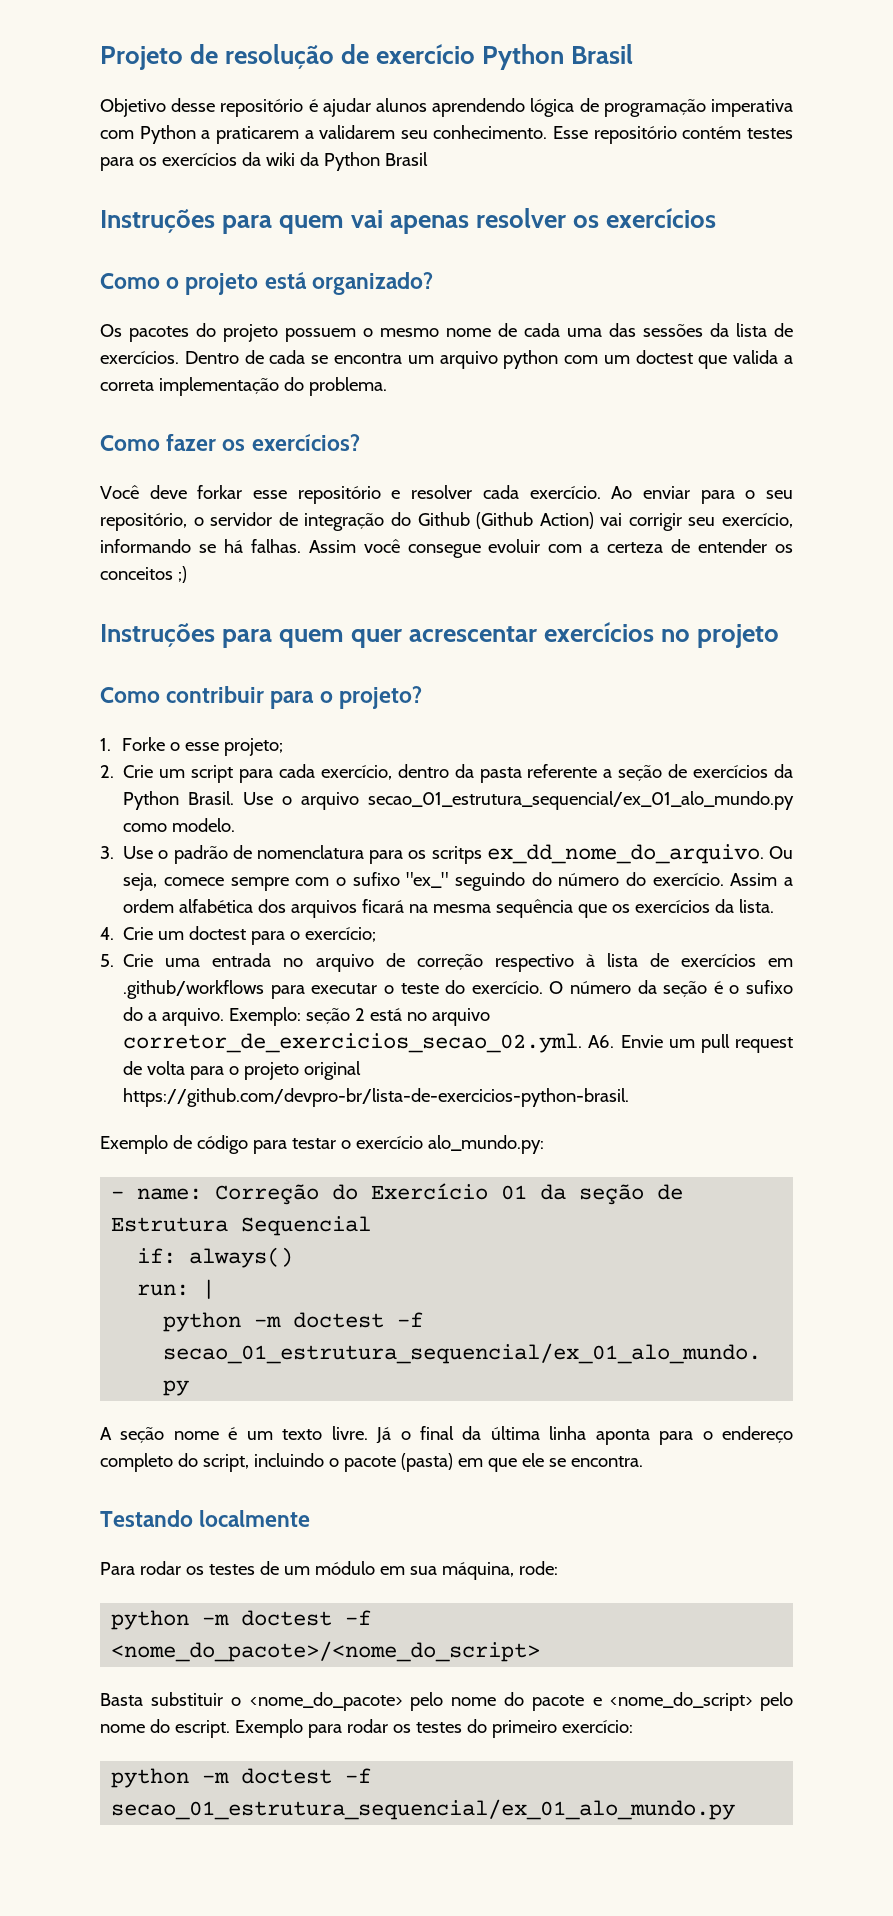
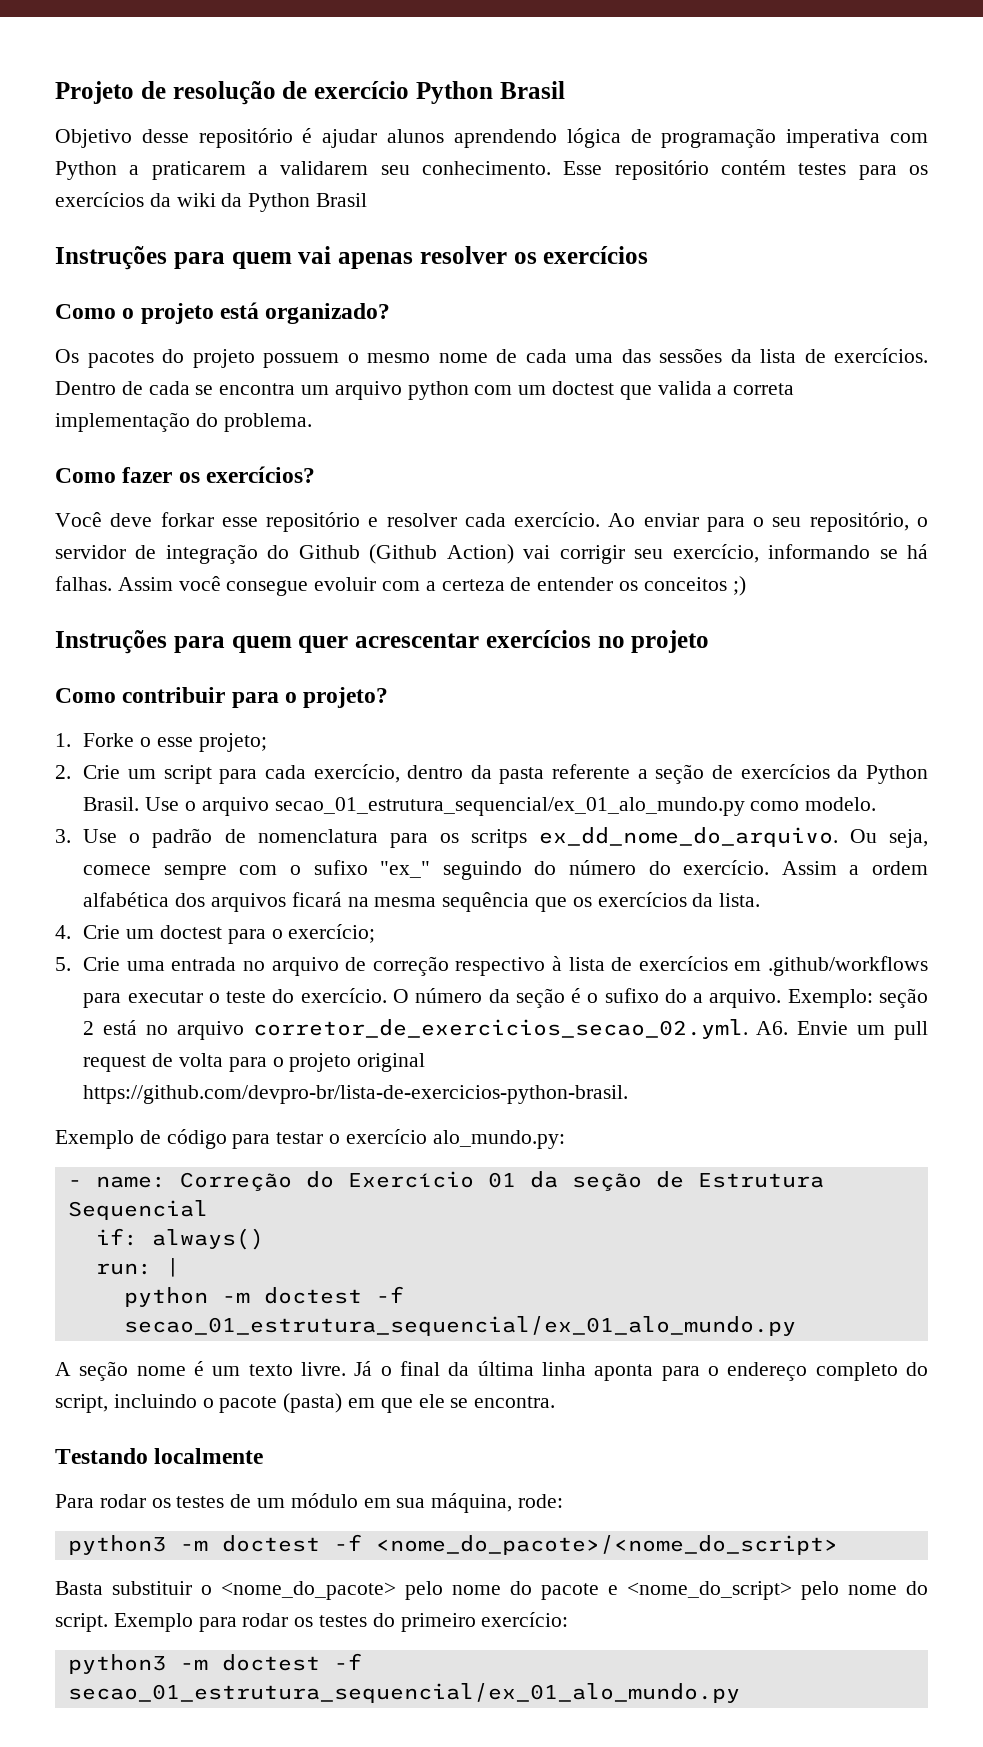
- python -m doctest -f <nome_do_pacote>/<nome_do_script>
+ python3 -m doctest -f <nome_do_pacote>/<nome_do_script>
- Basta substituir o <nome_do_pacote> pelo nome do pacote e <nome_do_script> pelo nome do escript.
+ Basta substituir o <nome_do_pacote> pelo nome do pacote e <nome_do_script> pelo nome do script.
  Exemplo para rodar os testes do primeiro exercício:
- python -m doctest -f secao_01_estrutura_sequencial/ex_01_alo_mundo.py
+ python3 -m doctest -f secao_01_estrutura_sequencial/ex_01_alo_mundo.py

